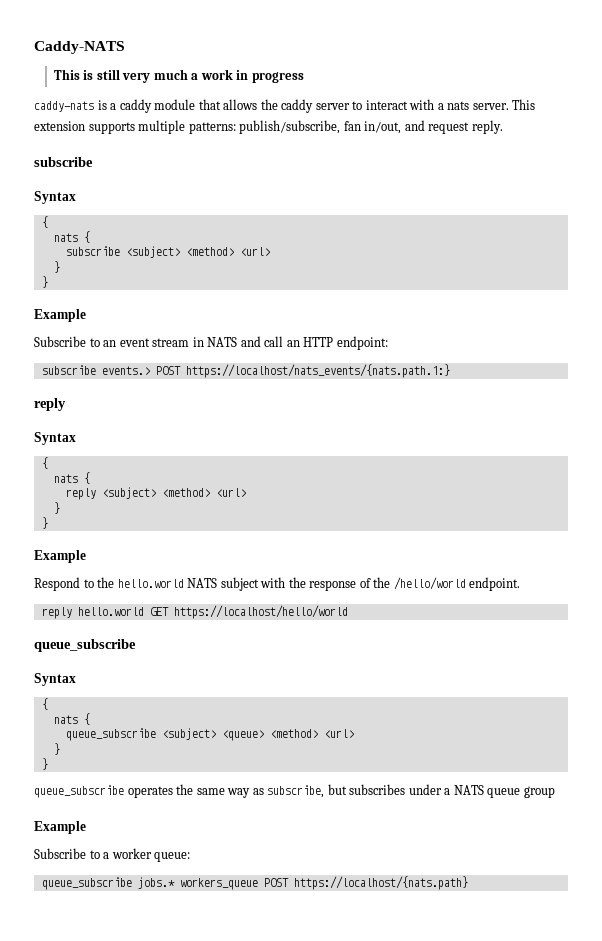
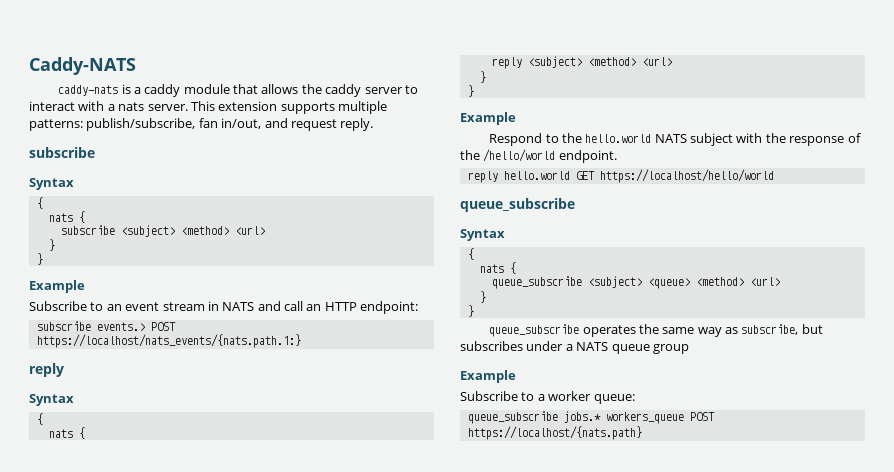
- This is still very much a work in progress

